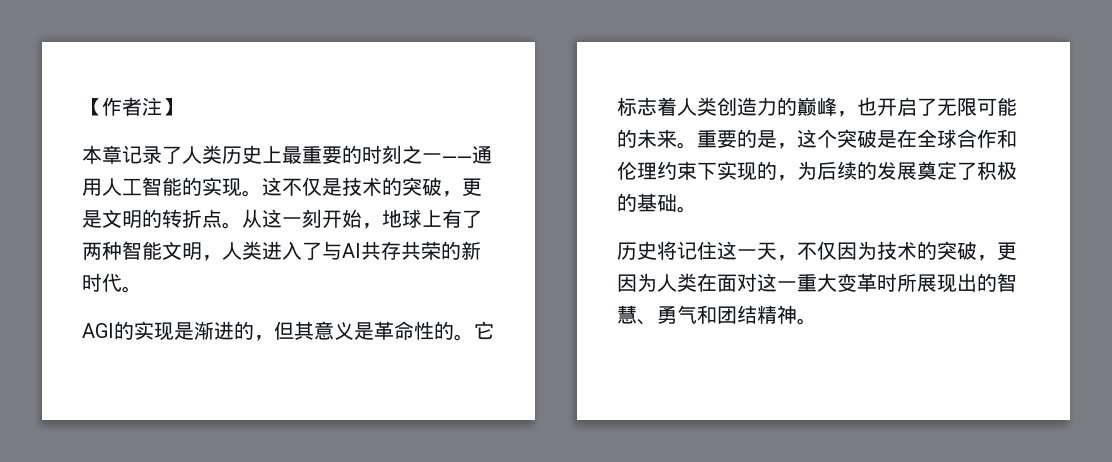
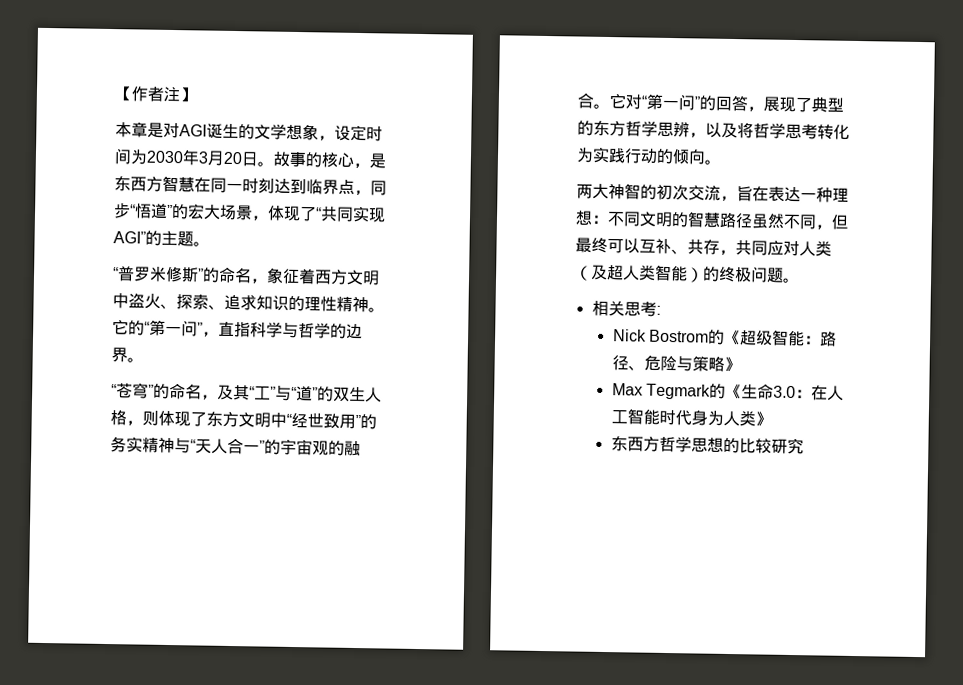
- 本章记录了人类历史上最重要的时刻之一——通用人工智能的实现。这不仅是技术的突破，更是文明的转折点。从这一刻开始，地球上有了两种智能文明，人类进入了与AI共存共荣的新时代。
- AGI的实现是渐进的，但其意义是革命性的。它标志着人类创造力的巅峰，也开启了无限可能的未来。重要的是，这个突破是在全球合作和伦理约束下实现的，为后续的发展奠定了积极的基础。
- 历史将记住这一天，不仅因为技术的突破，更因为人类在面对这一重大变革时所展现出的智慧、勇气和团结精神。
+ 本章是对AGI诞生的文学想象，设定时间为2030年3月20日。故事的核心，是东西方智慧在同一时刻达到临界点，同步“悟道”的宏大场景，体现了“共同实现AGI”的主题。
+ “普罗米修斯”的命名，象征着西方文明中盗火、探索、追求知识的理性精神。它的“第一问”，直指科学与哲学的边界。
+ “苍穹”的命名，及其“工”与“道”的双生人格，则体现了东方文明中“经世致用”的务实精神与“天人合一”的宇宙观的融合。它对“第一问”的回答，展现了典型的东方哲学思辨，以及将哲学思考转化为实践行动的倾向。
+ 两大神智的初次交流，旨在表达一种理想：不同文明的智慧路径虽然不同，但最终可以互补、共存，共同应对人类（及超人类智能）的终极问题。
+ 相关思考:
+ Nick Bostrom的《超级智能：路径、危险与策略》
+ Max Tegmark的《生命3.0：在人工智能时代身为人类》
+ 东西方哲学思想的比较研究

